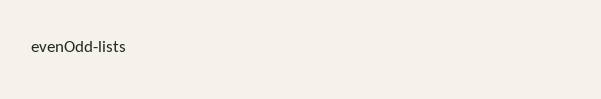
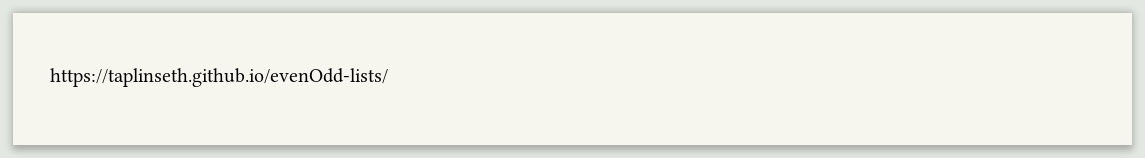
- evenOdd-lists
+ https://taplinseth.github.io/evenOdd-lists/

